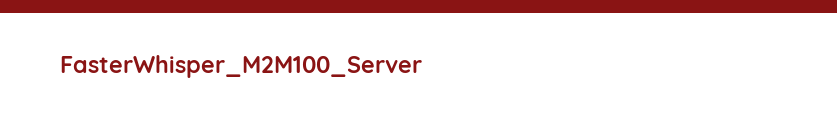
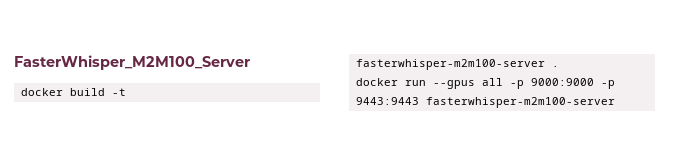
+ docker build -t fasterwhisper-m2m100-server .
+ docker run --gpus all -p 9000:9000 -p 9443:9443 fasterwhisper-m2m100-server

